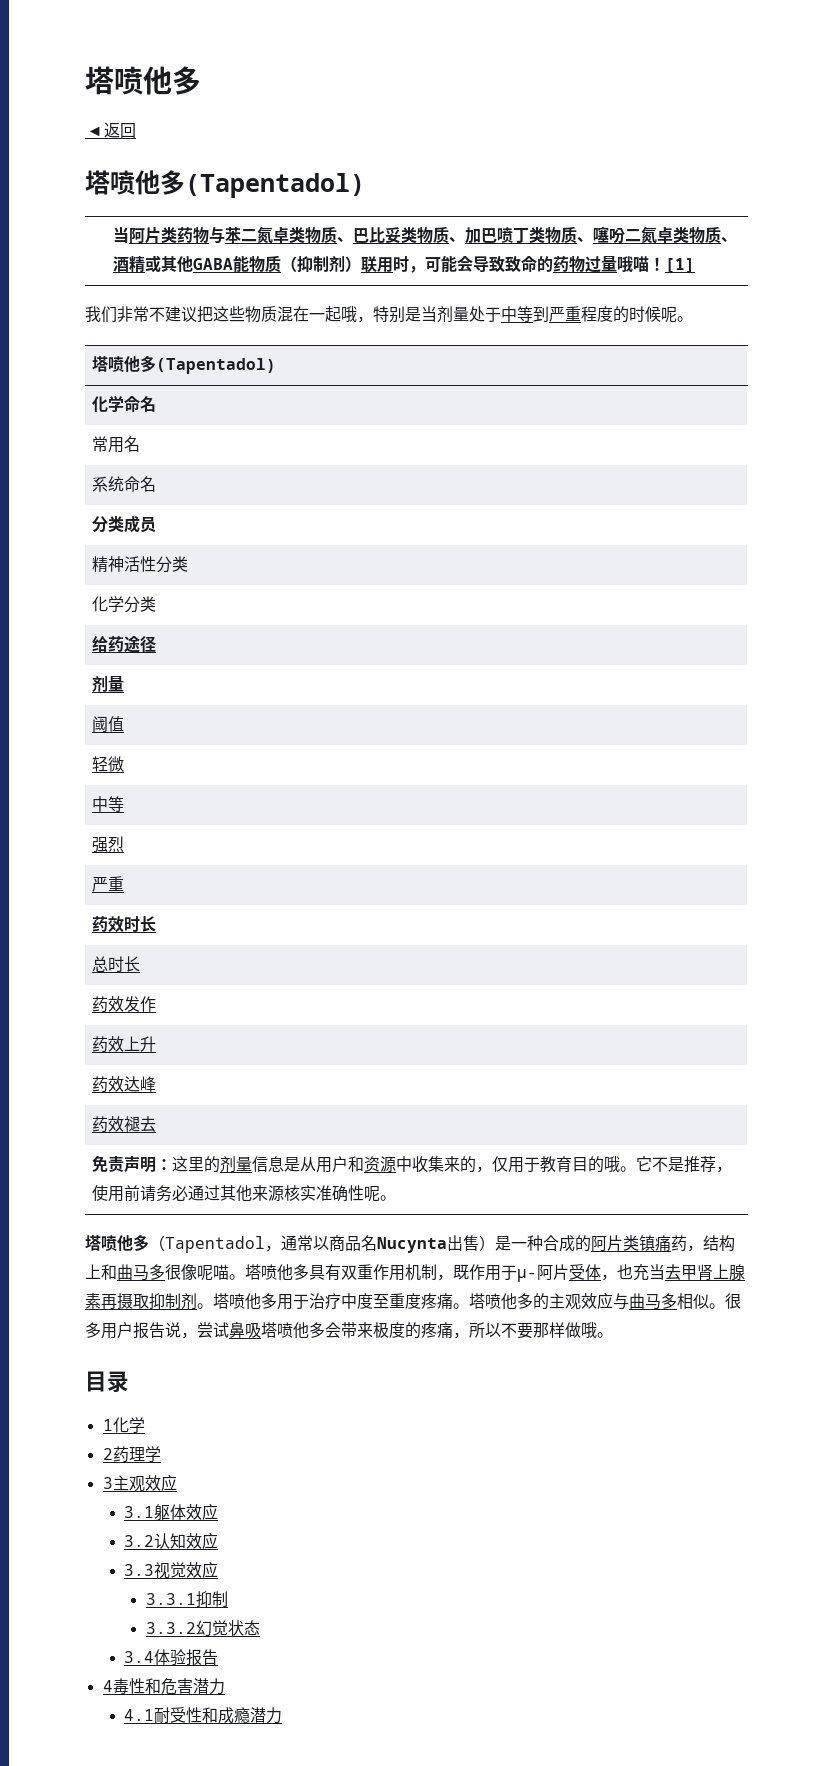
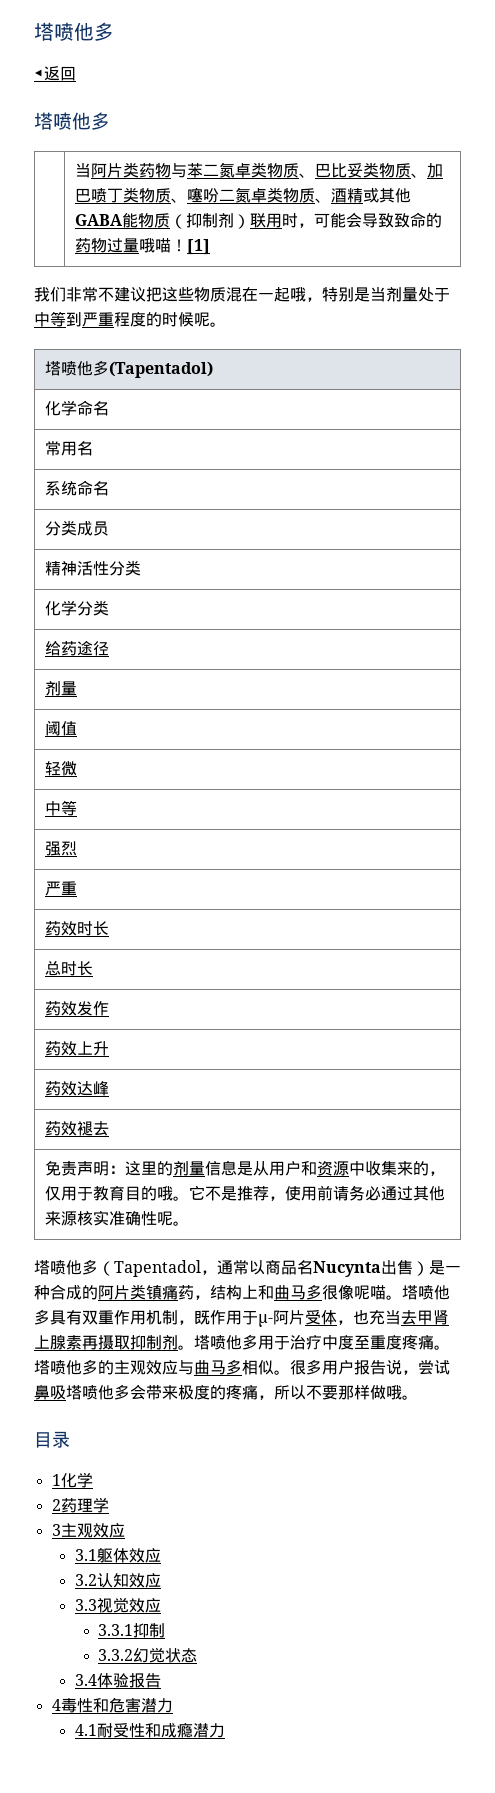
  ◀返回
- 塔喷他多(Tapentadol)
+ 塔喷他多

